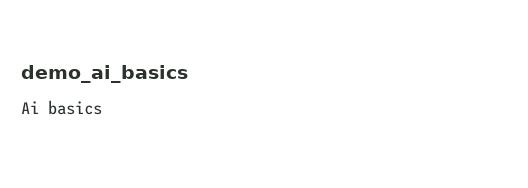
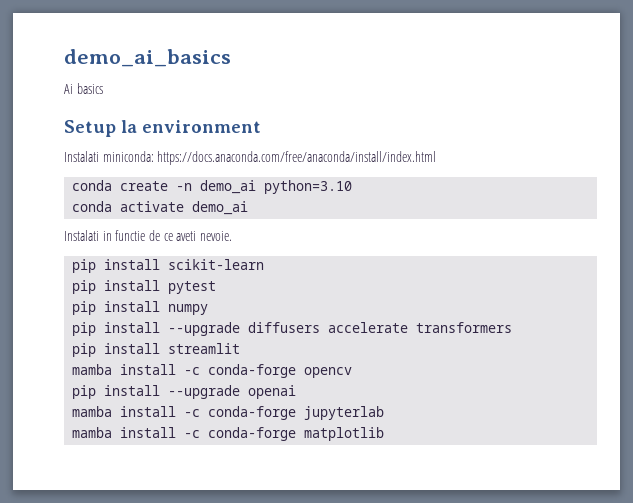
+ Setup la environment
+ Instalati miniconda: https://docs.anaconda.com/free/anaconda/install/index.html
+ conda create -n demo_ai python=3.10
+ conda activate demo_ai
+ Instalati in functie de ce aveti nevoie.
+ pip install scikit-learn
+ pip install pytest
+ pip install numpy
+ pip install --upgrade diffusers accelerate transformers
+ pip install streamlit
+ mamba install -c conda-forge opencv
+ pip install --upgrade openai
+ mamba install -c conda-forge jupyterlab
+ mamba install -c conda-forge matplotlib

